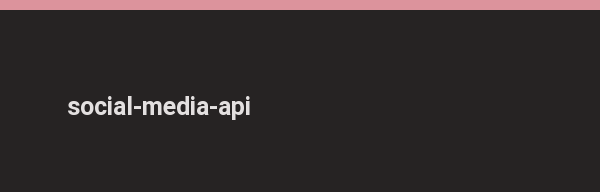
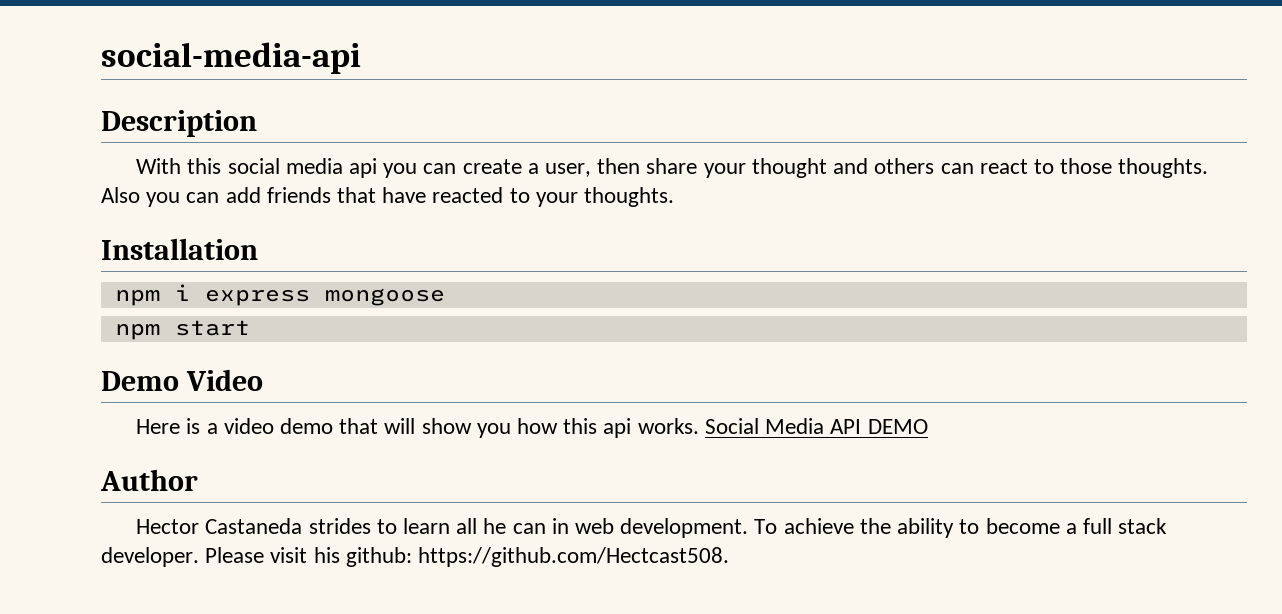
+ Description
+ With this social media api you can create a user, then share your thought and others can react to those thoughts. Also you can add friends that have reacted to your thoughts.
+ Installation
+ npm i express mongoose
+ npm start
+ Demo Video
+ Here is a video demo that will show you how this api works. Social Media API DEMO
+ Author
+ Hector Castaneda strides to learn all he can in web development. To achieve the ability to become a full stack developer. Please visit his github: https://github.com/Hectcast508.

